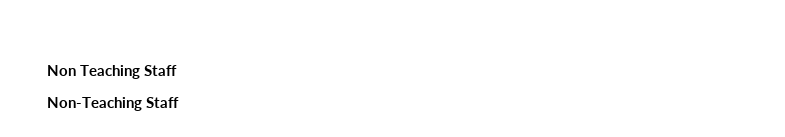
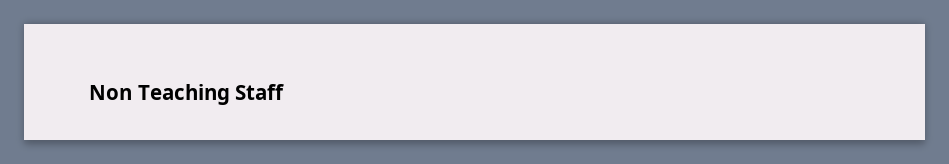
- Non-Teaching Staff

